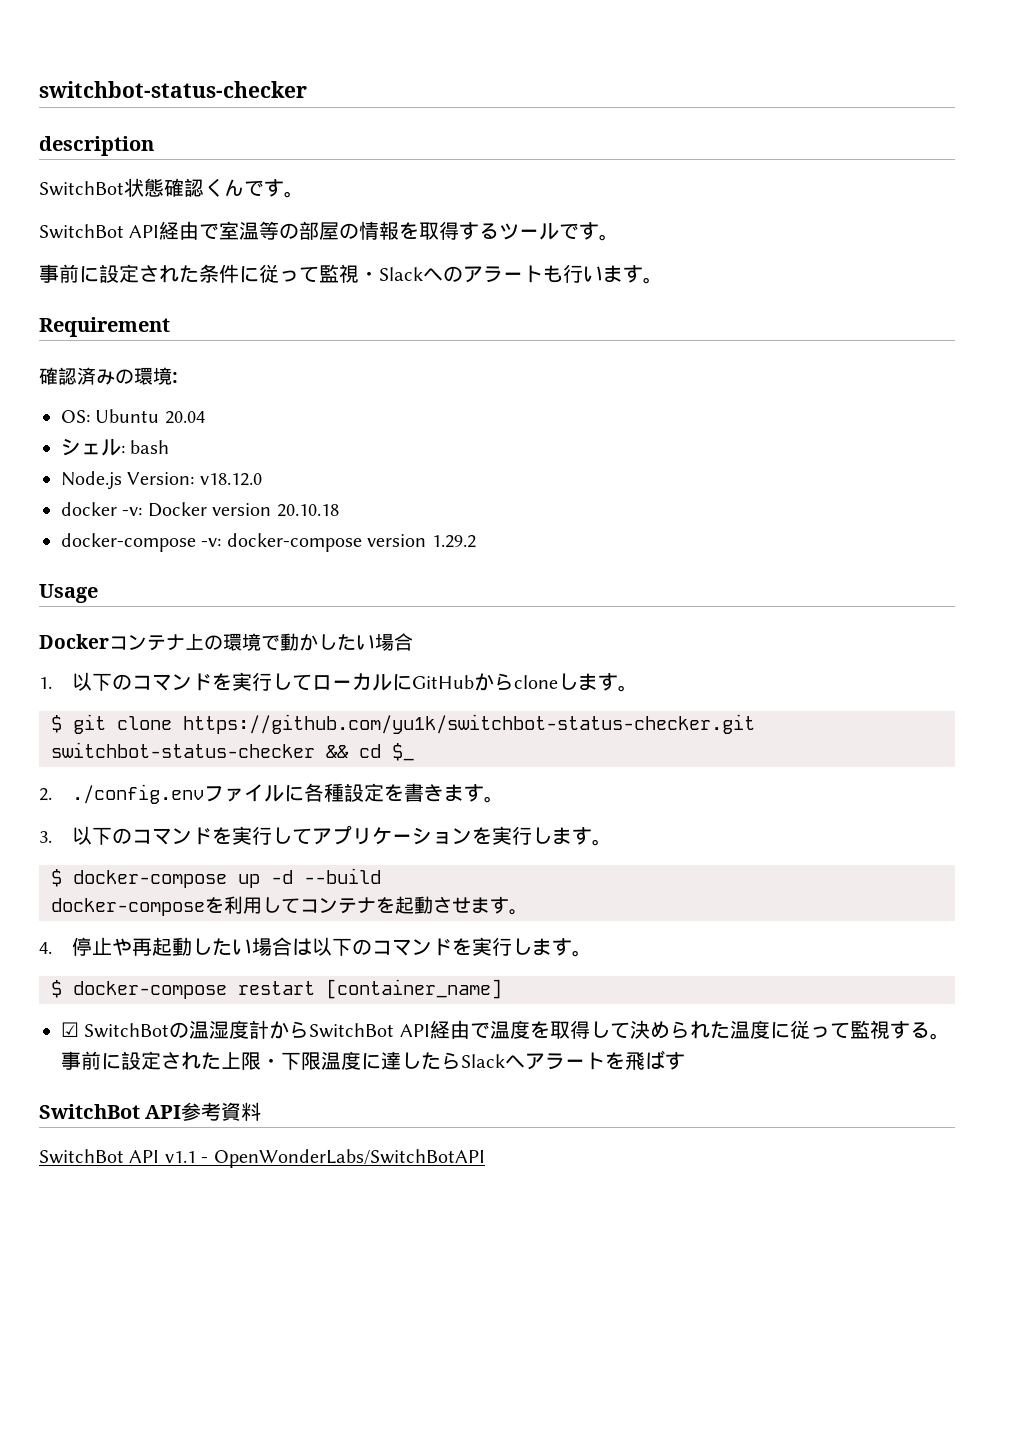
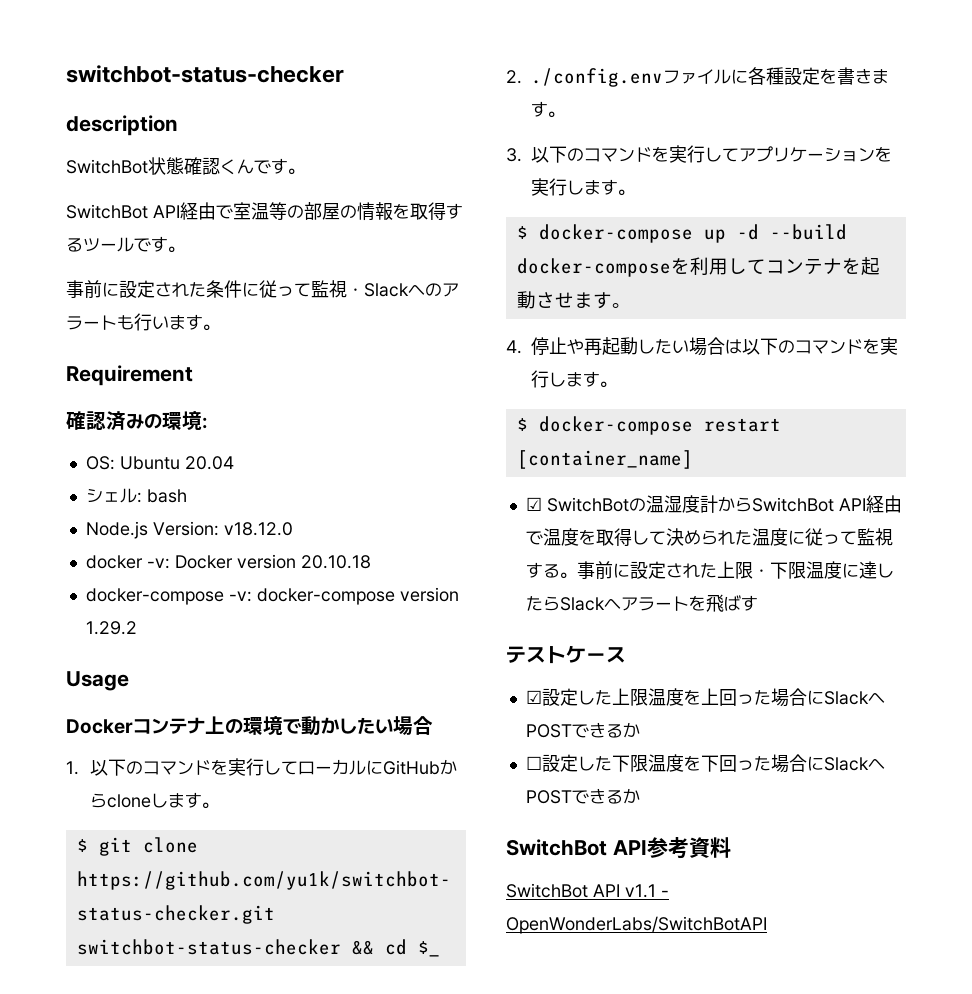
+ テストケース
+ ☑設定した上限温度を上回った場合にSlackへPOSTできるか
+ ☐設定した下限温度を下回った場合にSlackへPOSTできるか

